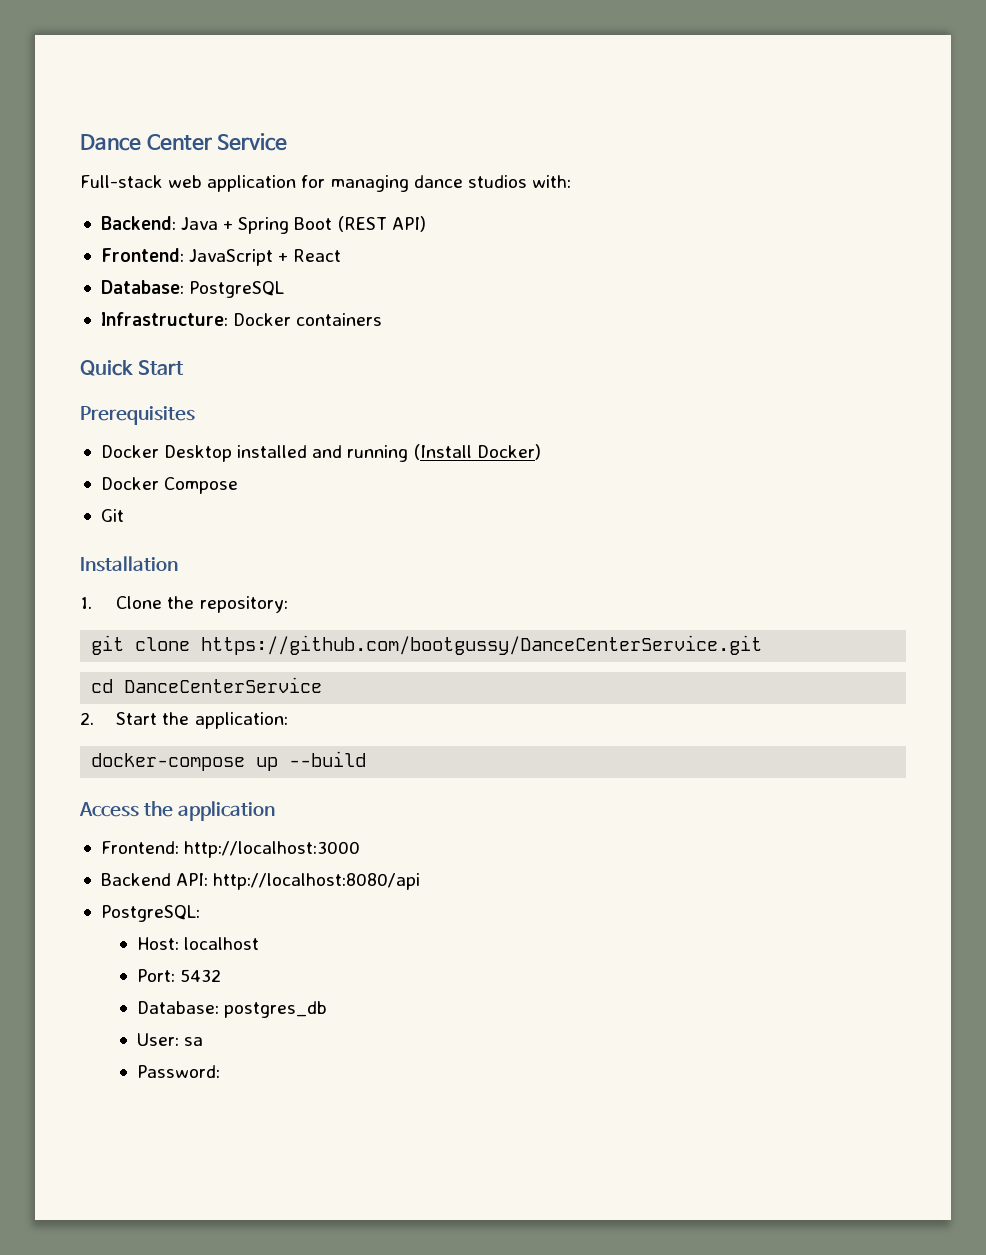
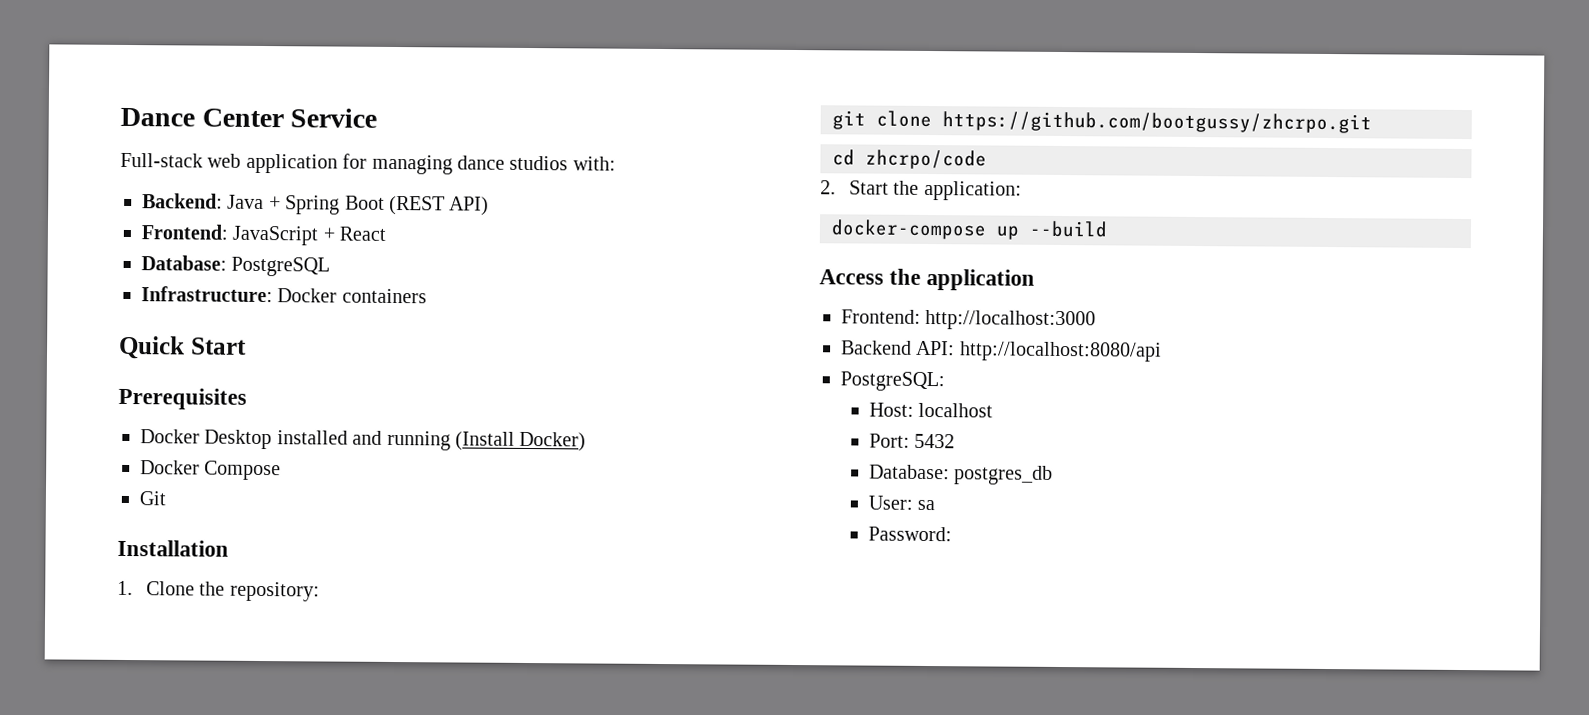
- git clone https://github.com/bootgussy/DanceCenterService.git
+ git clone https://github.com/bootgussy/zhcrpo.git
- cd DanceCenterService
+ cd zhcrpo/code

